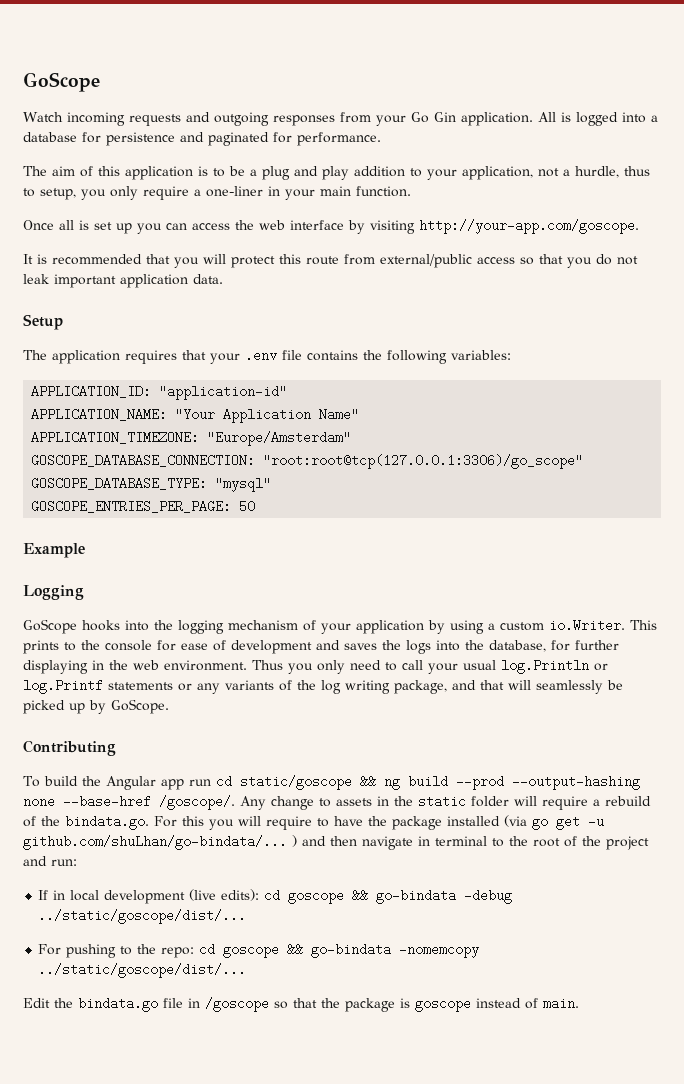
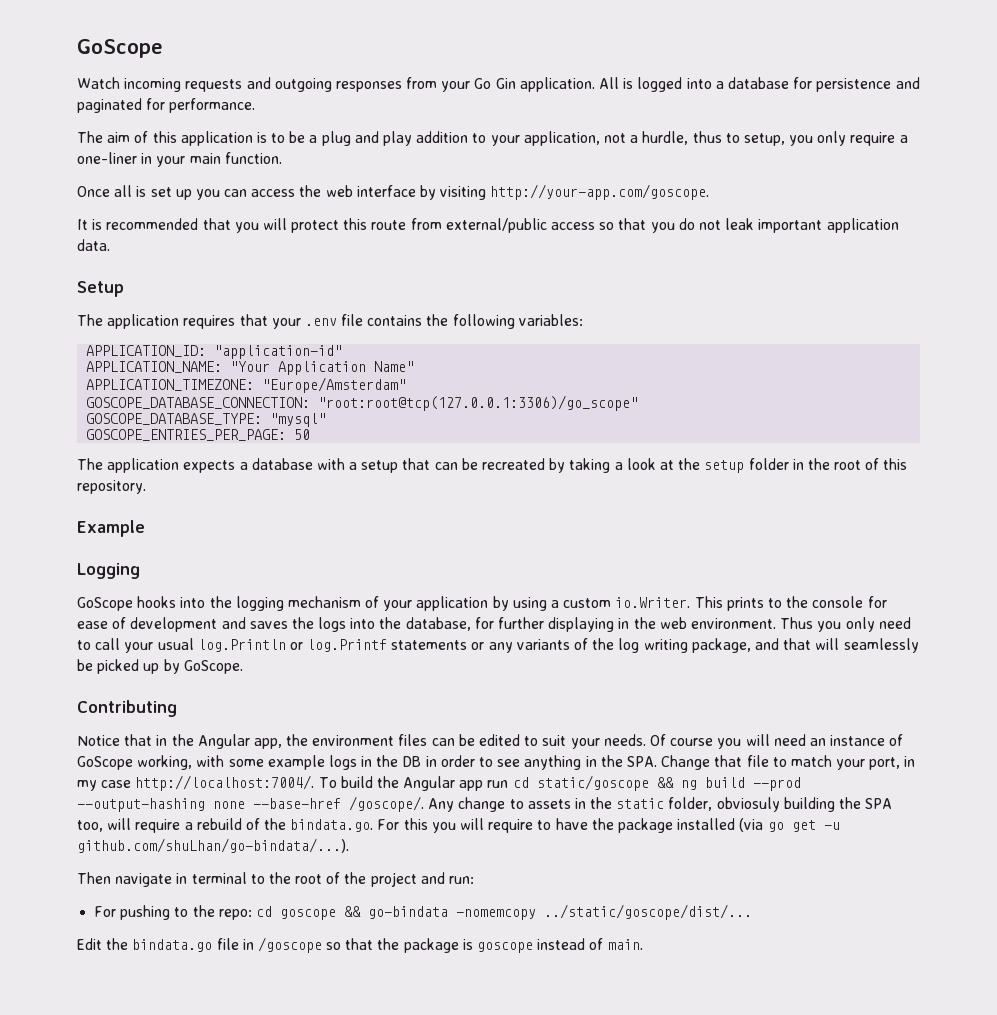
+ The application expects a database with a setup that can be recreated by taking a look at the setup folder in the root of this repository.
+ Notice that in the Angular app, the environment files can be edited to suit your needs. Of course you will need an instance of GoScope working, with some example logs in the DB in order to see anything in the SPA. Change that file to match your port, in my case http://localhost:7004/.
- Any change to assets in the static folder will require a rebuild of the bindata.go. For this you will require to have the package installed (via go get -u github.com/shuLhan/go-bindata/... ) and then navigate in terminal to the root of the project and run:
+ Any change to assets in the static folder, obviosuly building the SPA too, will require a rebuild of the bindata.go. For this you will require to have the package installed (via go get -u github.com/shuLhan/go-bindata/...).
+ Then navigate in terminal to the root of the project and run:
- If in local development (live edits): cd goscope && go-bindata -debug ../static/goscope/dist/...

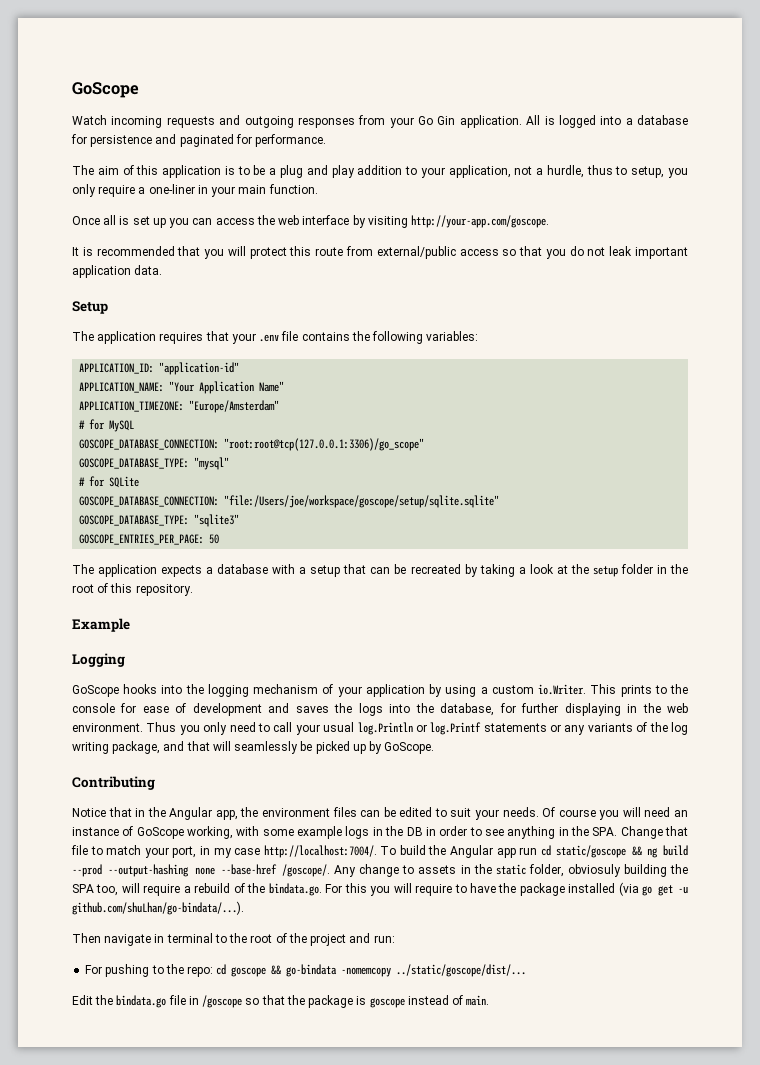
+ # for MySQL
+ # for SQLite
+ GOSCOPE_DATABASE_CONNECTION: "file:/Users/joe/workspace/goscope/setup/sqlite.sqlite"
+ GOSCOPE_DATABASE_TYPE: "sqlite3"

